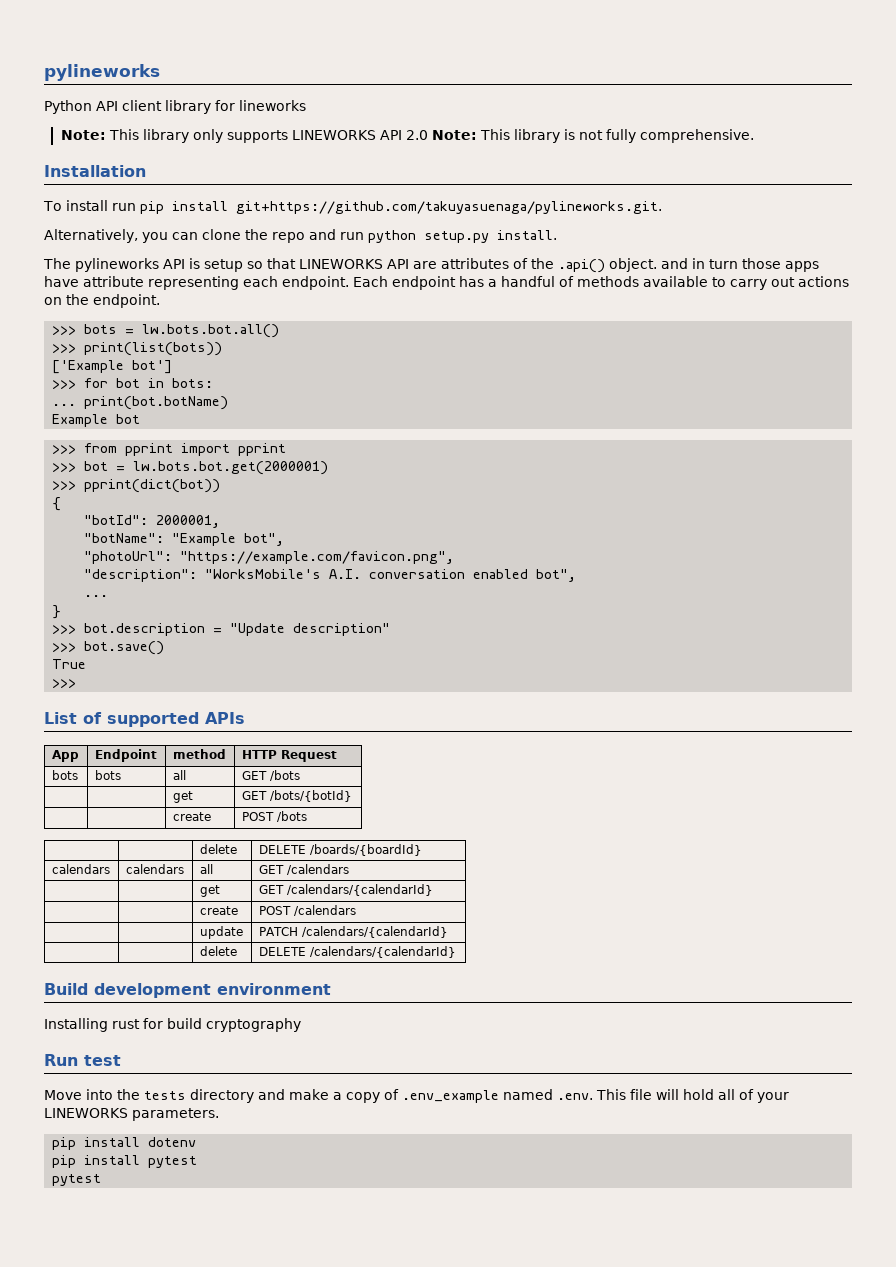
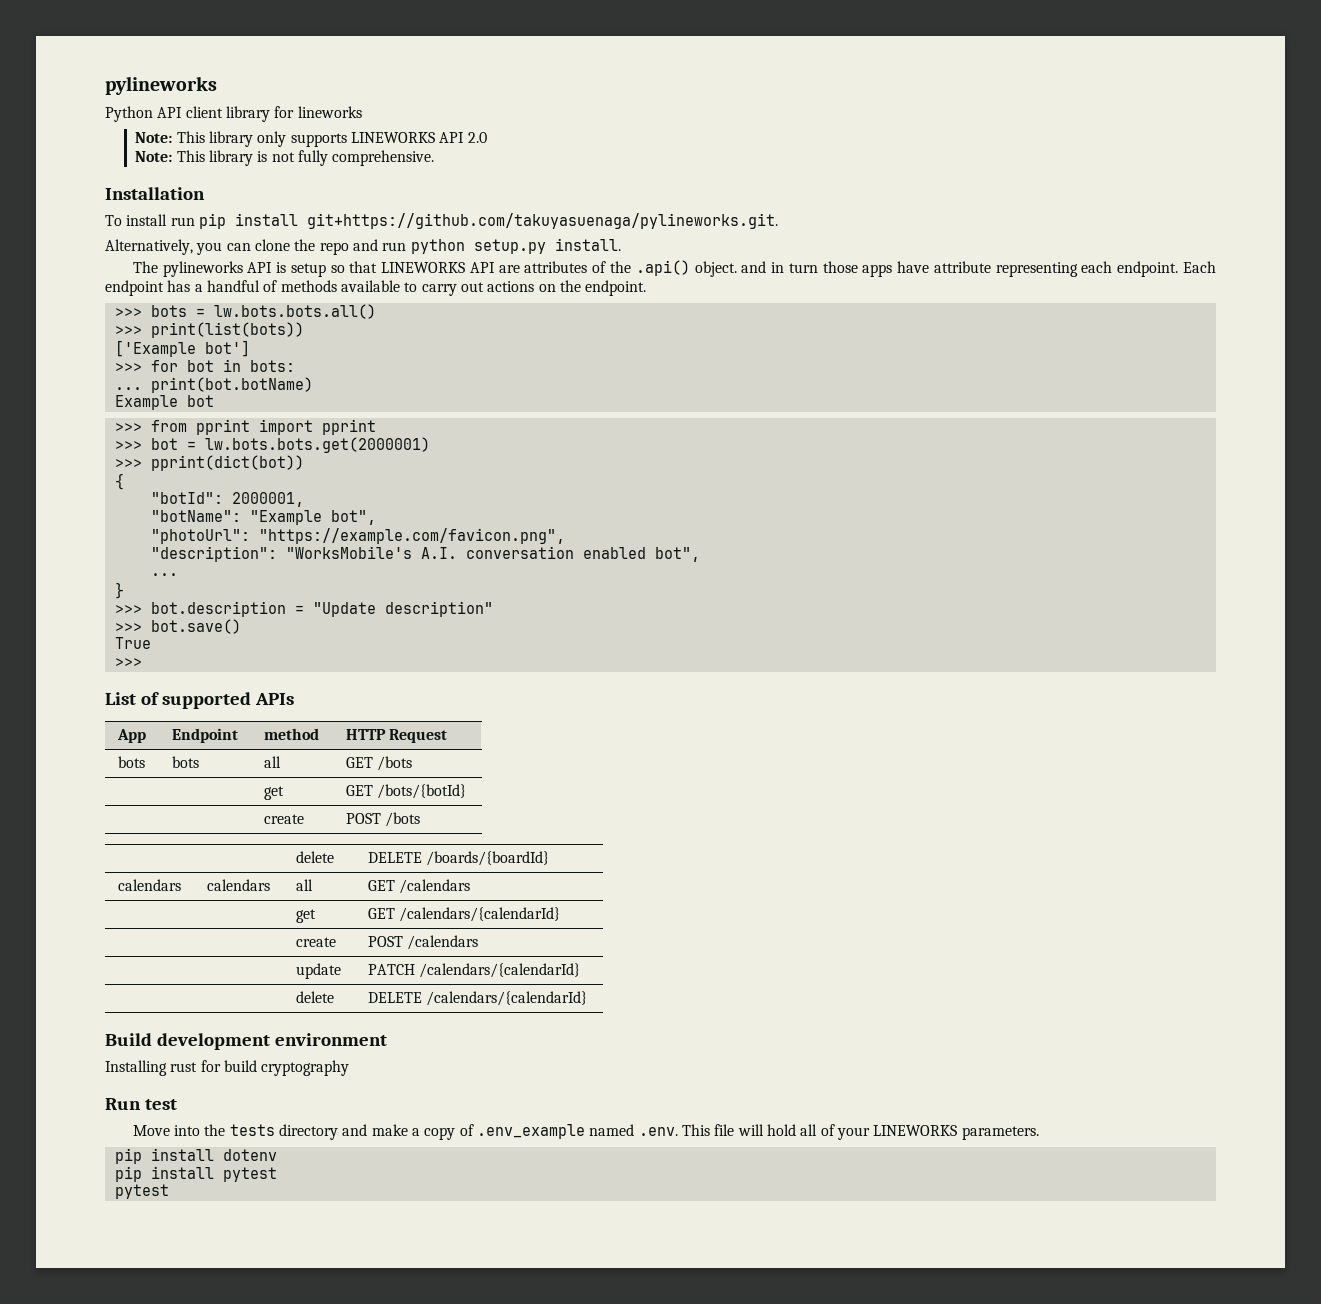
- Note: This library only supports LINEWORKS API 2.0 Note: This library is not fully comprehensive.
+ Note: This library only supports LINEWORKS API 2.0
+ Note: This library is not fully comprehensive.
- >>> bots = lw.bots.bot.all()
+ >>> bots = lw.bots.bots.all()
- >>> bot = lw.bots.bot.get(2000001)
+ >>> bot = lw.bots.bots.get(2000001)

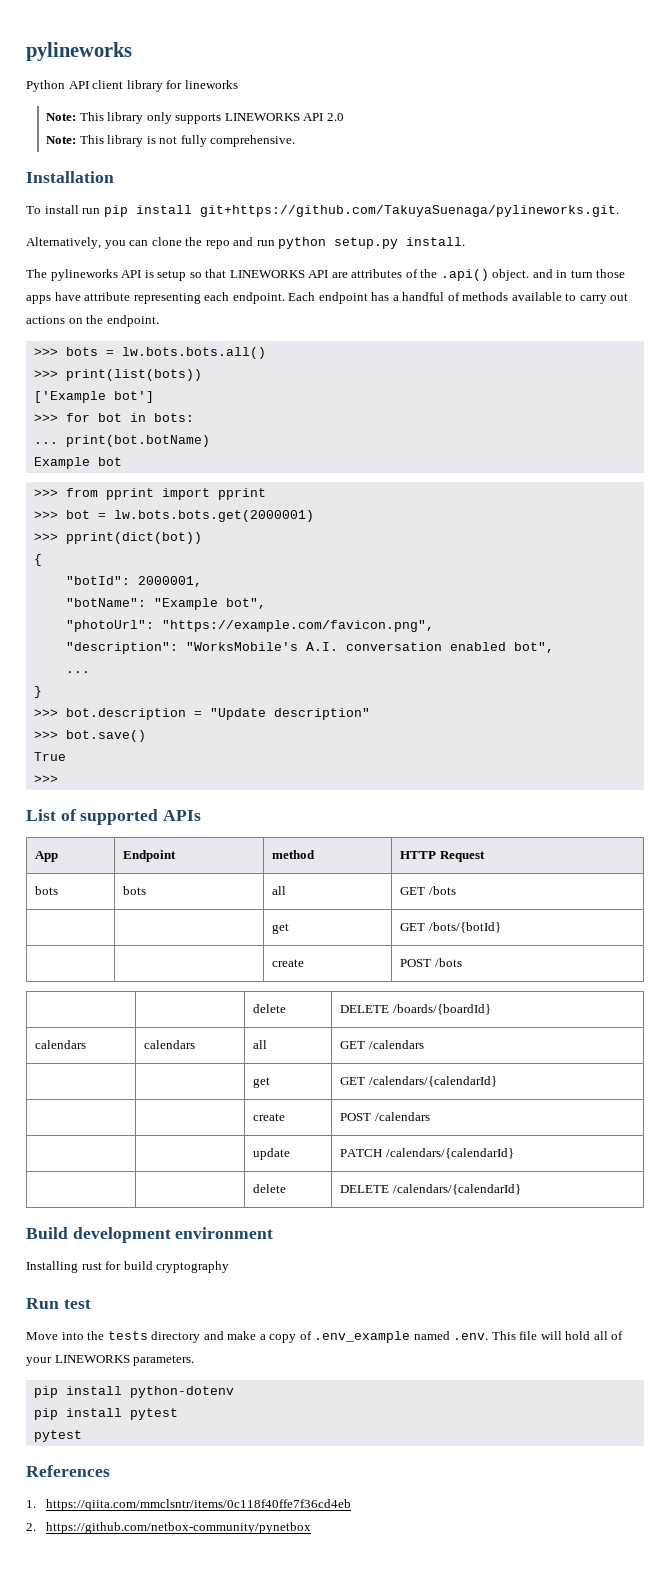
- To install run pip install git+https://github.com/takuyasuenaga/pylineworks.git.
+ To install run pip install git+https://github.com/TakuyaSuenaga/pylineworks.git.
- pip install dotenv
+ pip install python-dotenv
+ References
+ 1. https://qiita.com/mmclsntr/items/0c118f40ffe7f36cd4eb
+ 2. https://github.com/netbox-community/pynetbox

